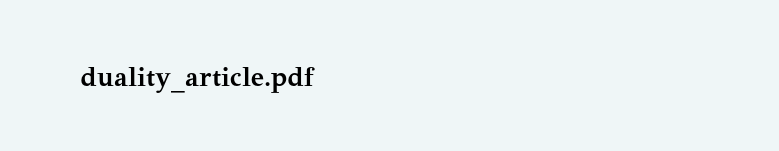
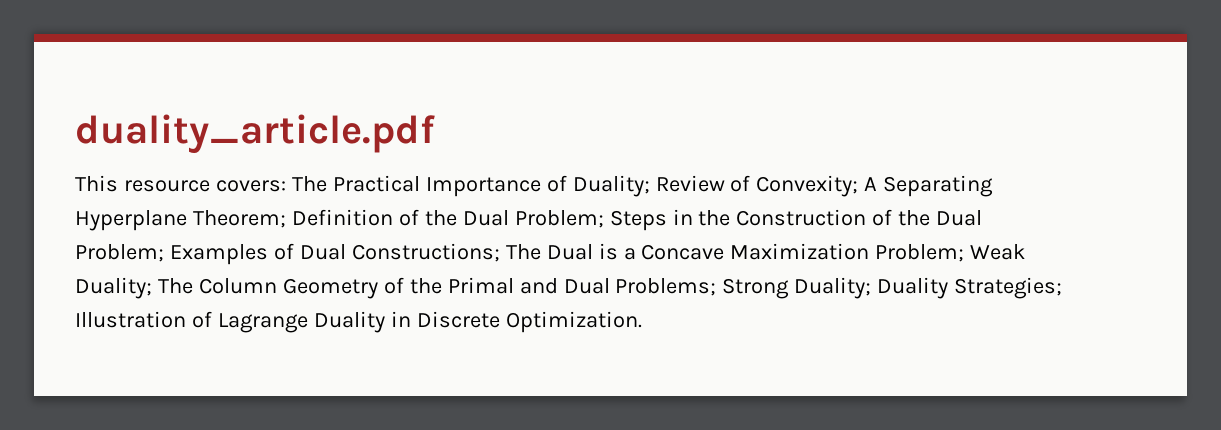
+ This resource covers: The Practical Importance of Duality; Review of Convexity; A Separating Hyperplane Theorem; Definition of the Dual Problem; Steps in the Construction of the Dual Problem; Examples of Dual Constructions; The Dual is a Concave Maximization Problem; Weak Duality; The Column Geometry of the Primal and Dual Problems; Strong Duality; Duality Strategies; Illustration of Lagrange Duality in Discrete Optimization.

